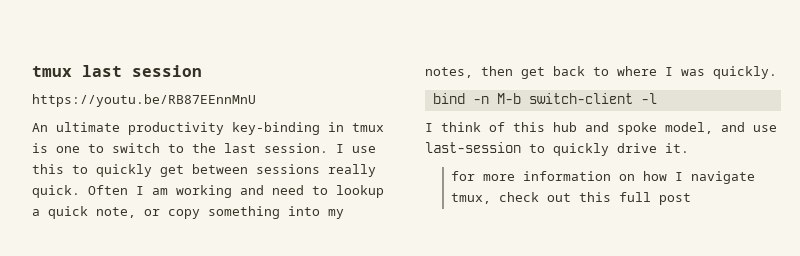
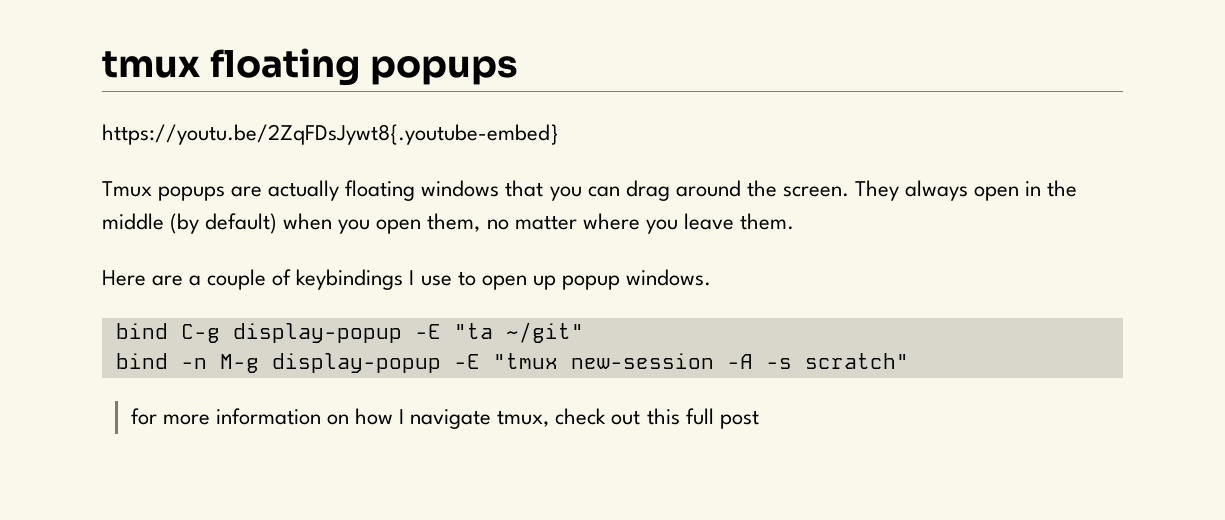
- tmux last session
- https://youtu.be/RB87EEnnMnU
- An ultimate productivity key-binding in tmux is one to switch to the last session. I use this to quickly get between sessions really quick. Often I am working and need to lookup a quick note, or copy something into my notes, then get back to where I was quickly.
- bind -n M-b switch-client -l
- I think of this hub and spoke model, and use last-session to quickly drive it.
+ tmux floating popups
+ https://youtu.be/2ZqFDsJywt8{.youtube-embed}
+ Tmux popups are actually floating windows that you can drag around the screen. They always open in the middle (by default) when you open them, no matter where you leave them.
+ Here are a couple of keybindings I use to open up popup windows.
+ bind C-g display-popup -E "ta ~/git"
+ bind -n M-g display-popup -E "tmux new-session -A -s scratch"

